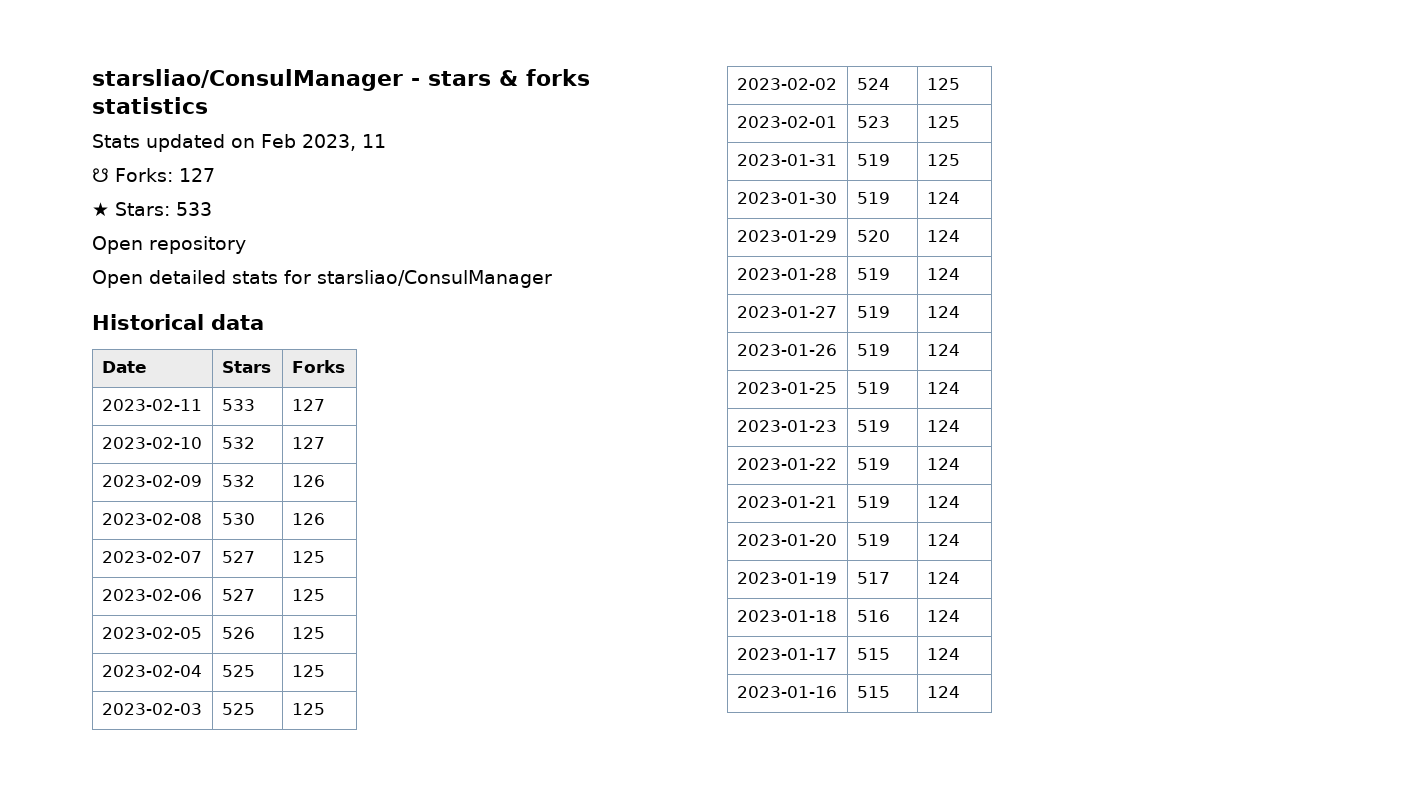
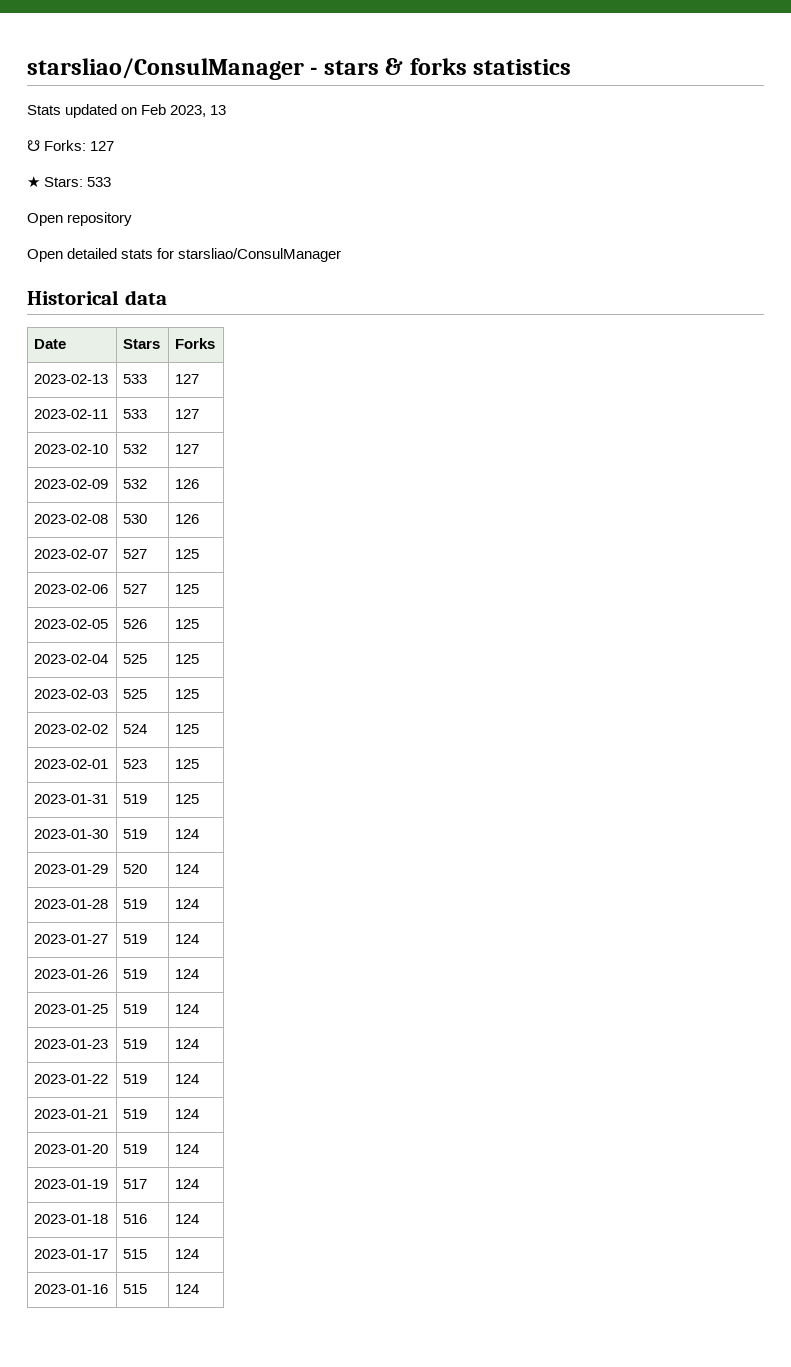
- Stats updated on Feb 2023, 11
+ Stats updated on Feb 2023, 13
+ 2023-02-13 | 533 | 127

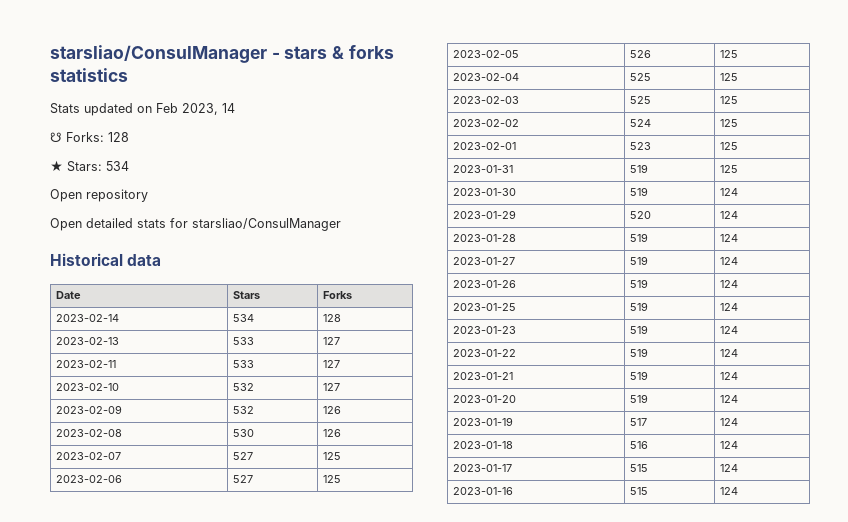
- Stats updated on Feb 2023, 13
+ Stats updated on Feb 2023, 14
- ☋ Forks: 127
+ ☋ Forks: 128
- ★ Stars: 533
+ ★ Stars: 534
+ 2023-02-14 | 534 | 128

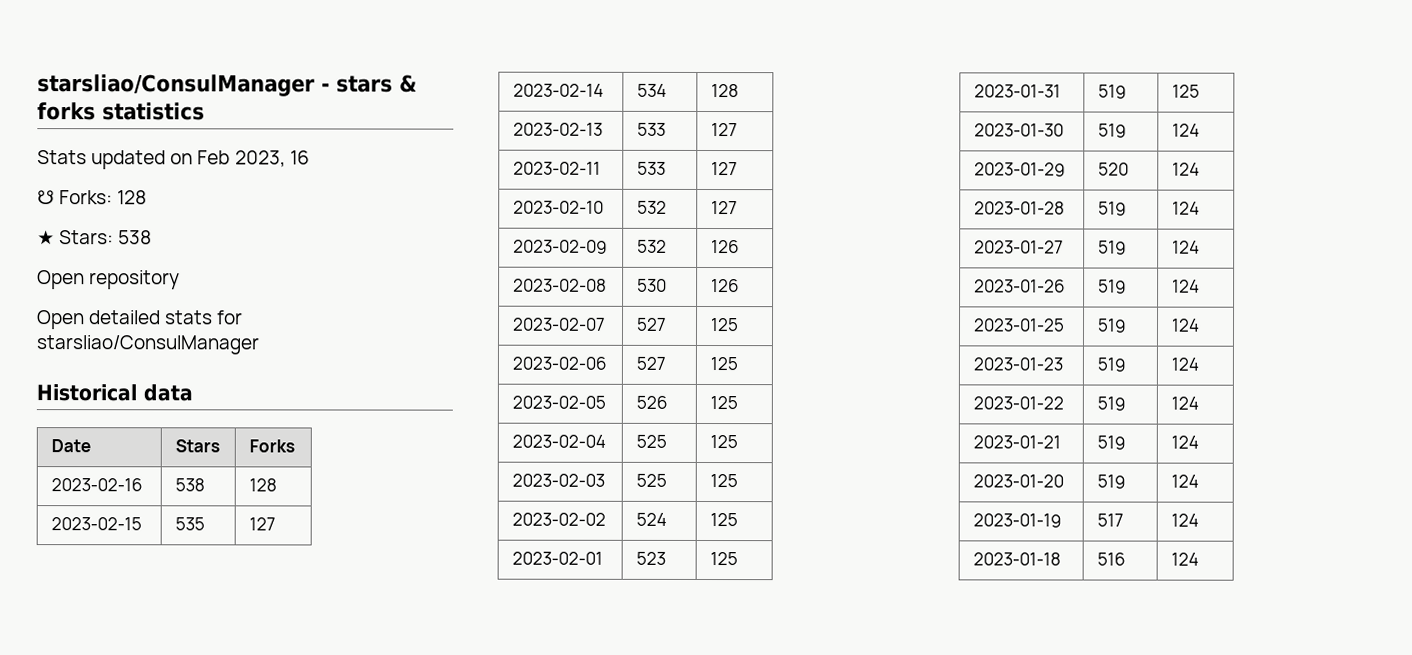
- Stats updated on Feb 2023, 14
+ Stats updated on Feb 2023, 16
- ★ Stars: 534
+ ★ Stars: 538
+ 2023-02-16 | 538 | 128
+ 2023-02-15 | 535 | 127
- 2023-01-17 | 515 | 124
- 2023-01-16 | 515 | 124

